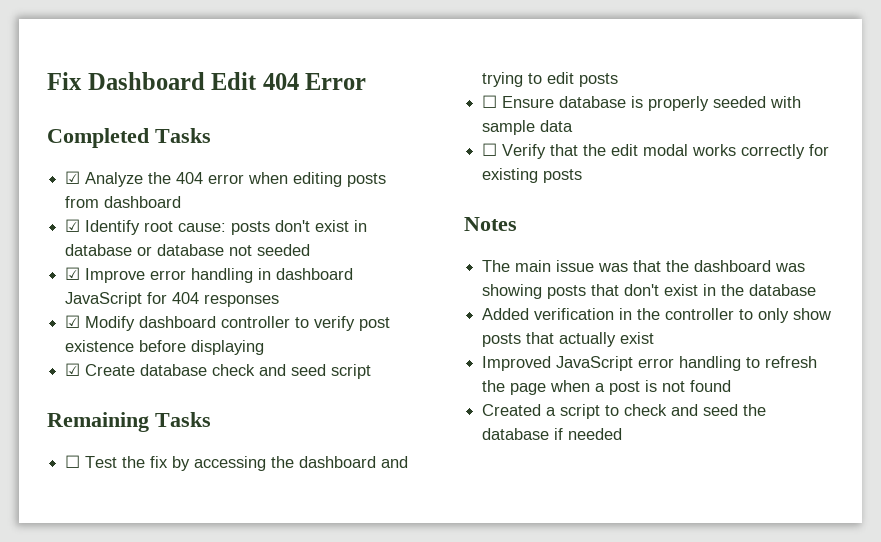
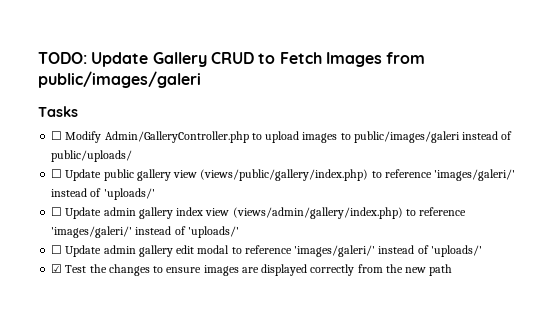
- Fix Dashboard Edit 404 Error
- Completed Tasks
- ☑ Analyze the 404 error when editing posts from dashboard
- ☑ Identify root cause: posts don't exist in database or database not seeded
- ☑ Improve error handling in dashboard JavaScript for 404 responses
- ☑ Modify dashboard controller to verify post existence before displaying
- ☑ Create database check and seed script
- Remaining Tasks
- ☐ Test the fix by accessing the dashboard and trying to edit posts
- ☐ Ensure database is properly seeded with sample data
- ☐ Verify that the edit modal works correctly for existing posts
- Notes
- The main issue was that the dashboard was showing posts that don't exist in the database
- Added verification in the controller to only show posts that actually exist
- Improved JavaScript error handling to refresh the page when a post is not found
- Created a script to check and seed the database if needed
+ TODO: Update Gallery CRUD to Fetch Images from public/images/galeri
+ Tasks
+ ☐ Modify Admin/GalleryController.php to upload images to public/images/galeri instead of public/uploads/
+ ☐ Update public gallery view (views/public/gallery/index.php) to reference 'images/galeri/' instead of 'uploads/'
+ ☐ Update admin gallery index view (views/admin/gallery/index.php) to reference 'images/galeri/' instead of 'uploads/'
+ ☐ Update admin gallery edit modal to reference 'images/galeri/' instead of 'uploads/'
+ ☑ Test the changes to ensure images are displayed correctly from the new path

